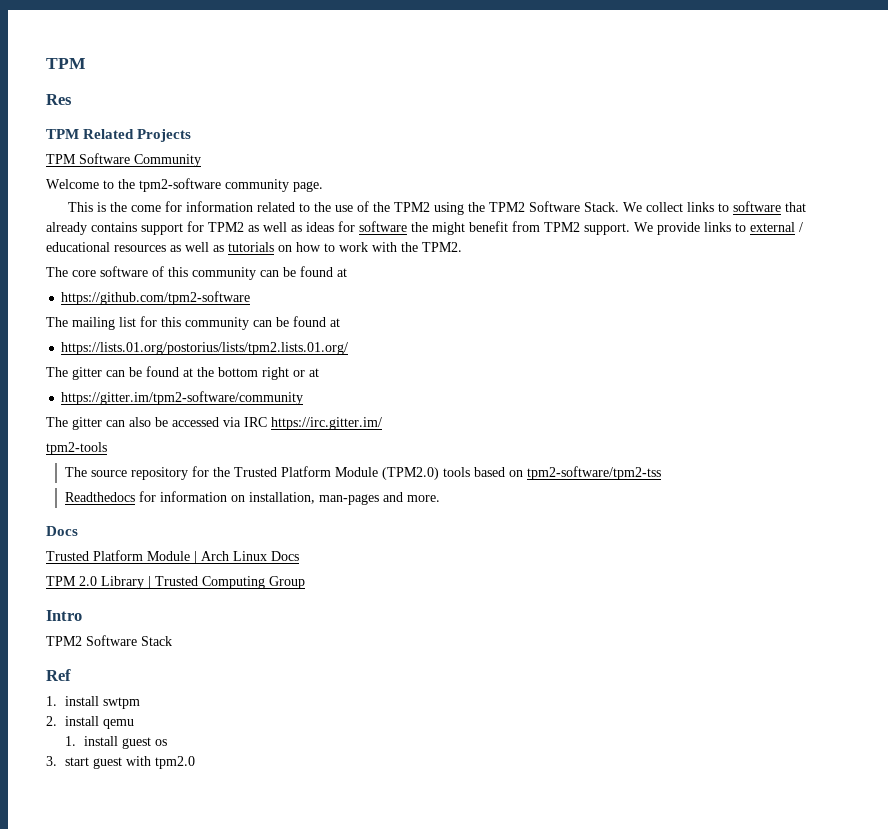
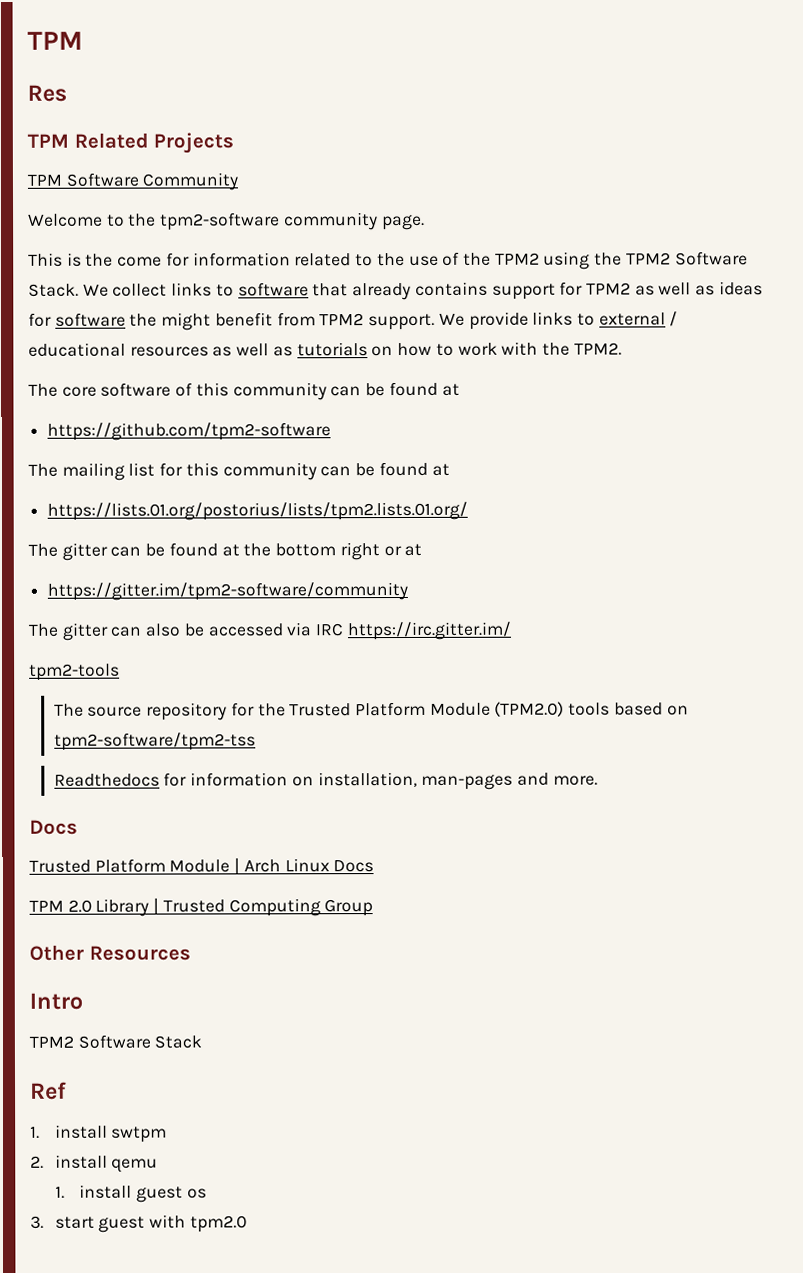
+ Other Resources

